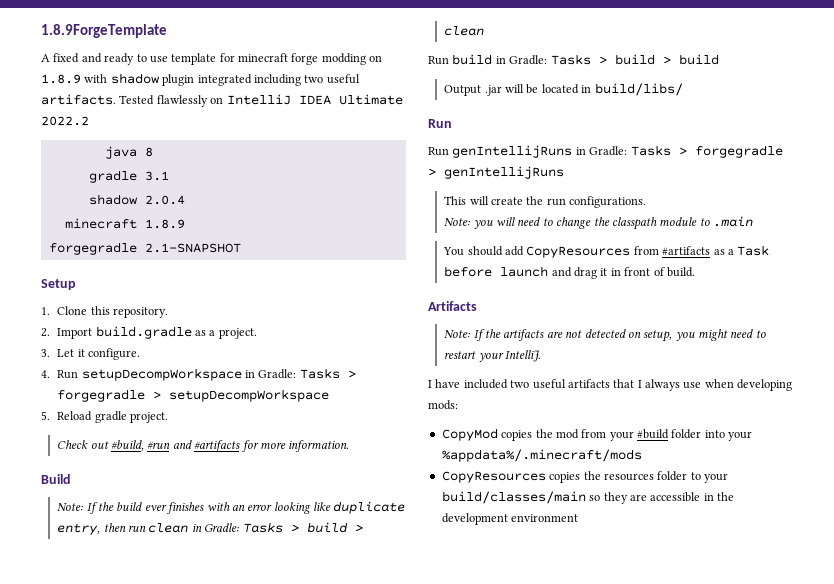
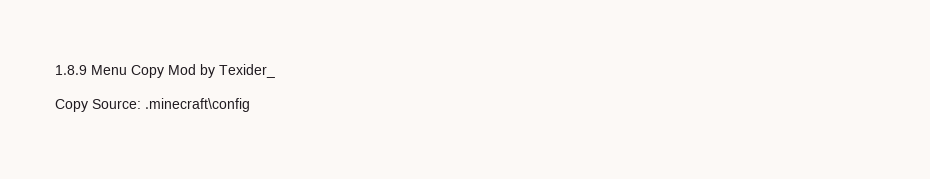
- 1.8.9ForgeTemplate
- A fixed and ready to use template for minecraft forge modding on 1.8.9 with shadow plugin integrated including two useful artifacts. Tested flawlessly on IntelliJ IDEA Ultimate 2022.2
- java 8
- gradle 3.1
- shadow 2.0.4
- minecraft 1.8.9
- forgegradle 2.1-SNAPSHOT
- Setup
- 1. Clone this repository.
- 2. Import build.gradle as a project.
- 3. Let it configure.
- 4. Run setupDecompWorkspace in Gradle: Tasks > forgegradle > setupDecompWorkspace
- 5. Reload gradle project.
- Check out #build, #run and #artifacts for more information.
- Build
- Note: If the build ever finishes with an error looking like duplicate entry, then run clean in Gradle: Tasks > build > clean
- Run build in Gradle: Tasks > build > build
- Output .jar will be located in build/libs/
- Run
- Run genIntellijRuns in Gradle: Tasks > forgegradle > genIntellijRuns
- This will create the run configurations.
- Note: you will need to change the classpath module to .main
- You should add CopyResources from #artifacts as a Task before launch and drag it in front of build.
- Artifacts
- Note: If the artifacts are not detected on setup, you might need to restart your IntelliJ.
- I have included two useful artifacts that I always use when developing mods:
- CopyMod copies the mod from your #build folder into your %appdata%/.minecraft/mods
- CopyResources copies the resources folder to your build/classes/main so they are accessible in the development environment
+ 1.8.9 Menu Copy Mod by Texider_
+ Copy Source: .minecraft\config

